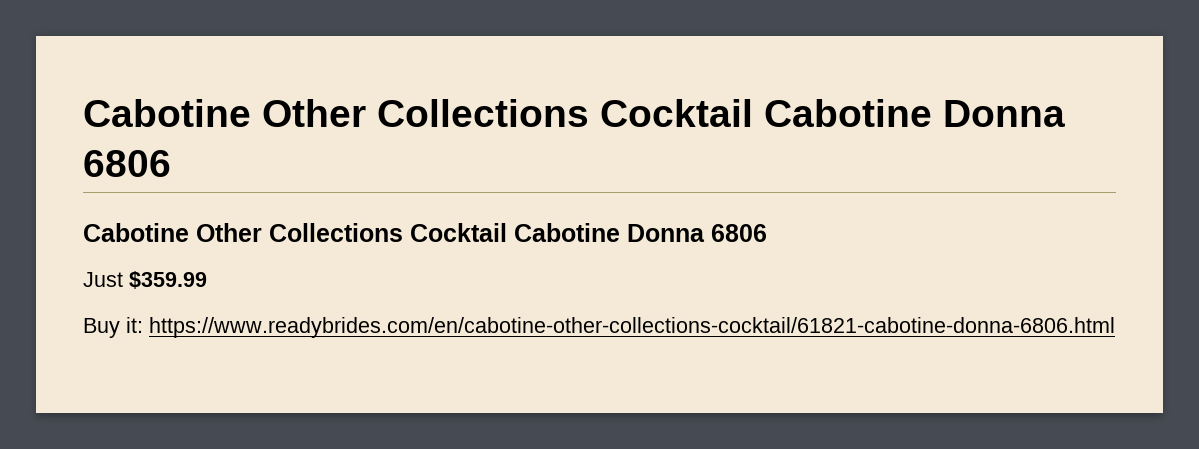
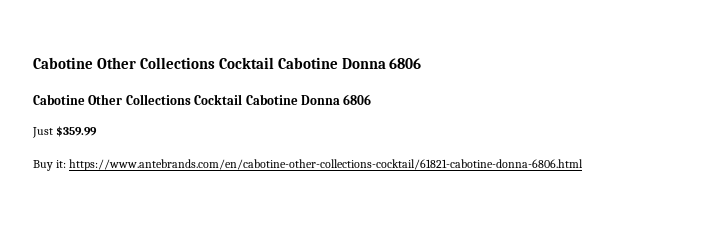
- Buy it: https://www.readybrides.com/en/cabotine-other-collections-cocktail/61821-cabotine-donna-6806.html
+ Buy it: https://www.antebrands.com/en/cabotine-other-collections-cocktail/61821-cabotine-donna-6806.html

